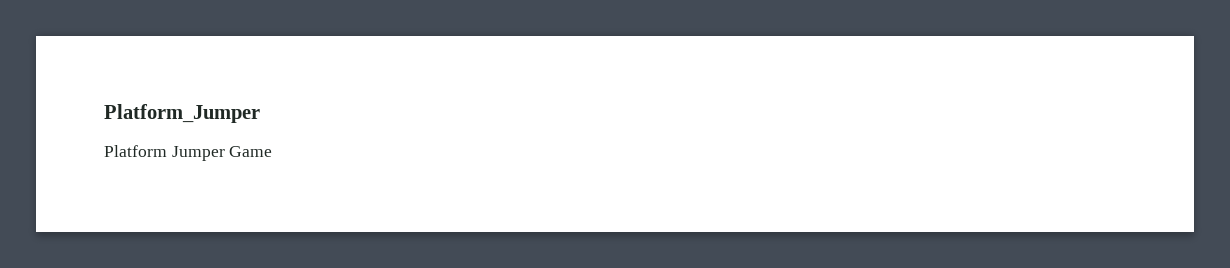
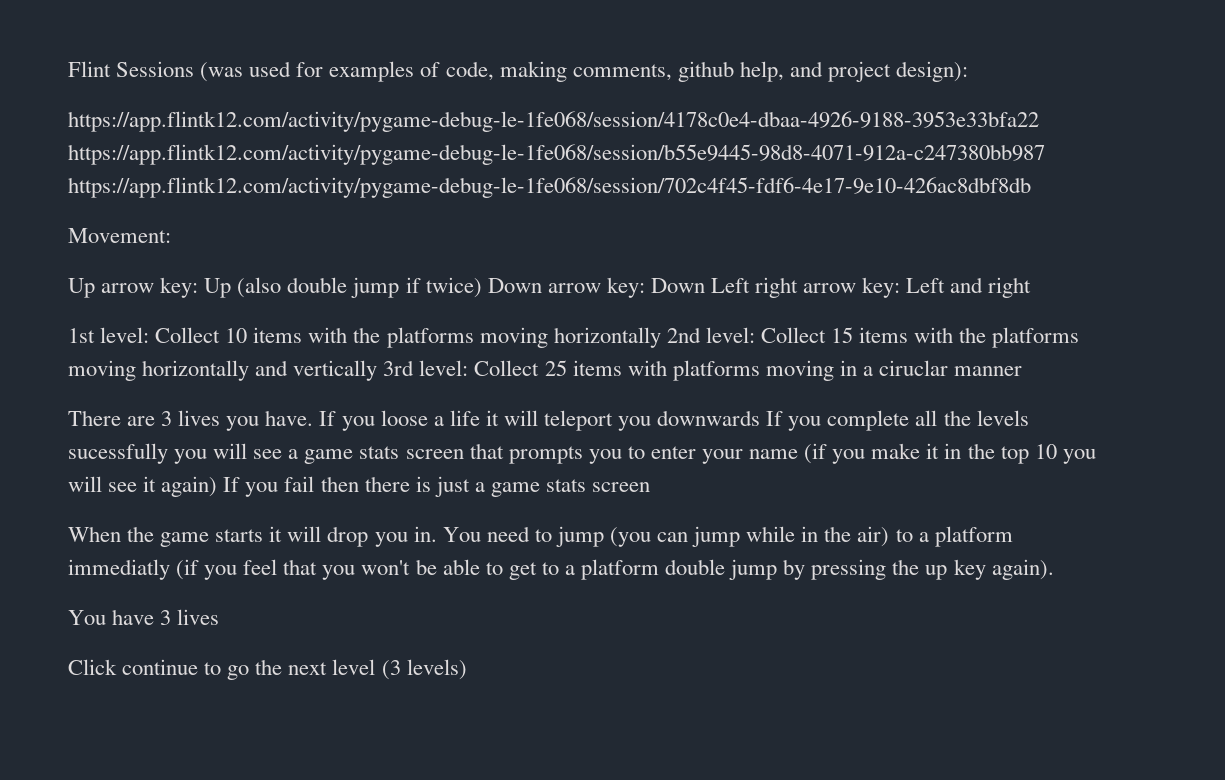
- Platform_Jumper
- Platform Jumper Game
+ Flint Sessions (was used for examples of code, making comments, github help, and project design):
+ https://app.flintk12.com/activity/pygame-debug-le-1fe068/session/4178c0e4-dbaa-4926-9188-3953e33bfa22 https://app.flintk12.com/activity/pygame-debug-le-1fe068/session/b55e9445-98d8-4071-912a-c247380bb987 https://app.flintk12.com/activity/pygame-debug-le-1fe068/session/702c4f45-fdf6-4e17-9e10-426ac8dbf8db
+ Movement:
+ Up arrow key: Up (also double jump if twice) Down arrow key: Down Left right arrow key: Left and right
+ 1st level: Collect 10 items with the platforms moving horizontally 2nd level: Collect 15 items with the platforms moving horizontally and vertically 3rd level: Collect 25 items with platforms moving in a ciruclar manner
+ There are 3 lives you have. If you loose a life it will teleport you downwards If you complete all the levels sucessfully you will see a game stats screen that prompts you to enter your name (if you make it in the top 10 you will see it again) If you fail then there is just a game stats screen
+ When the game starts it will drop you in. You need to jump (you can jump while in the air) to a platform immediatly (if you feel that you won't be able to get to a platform double jump by pressing the up key again).
+ You have 3 lives
+ Click continue to go the next level (3 levels)

